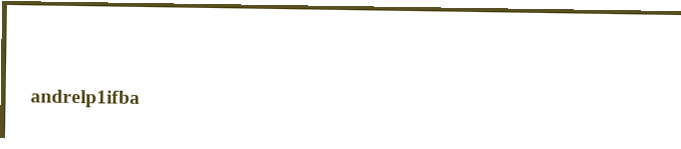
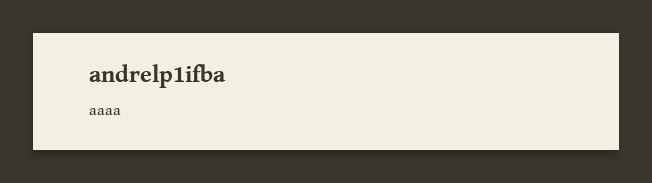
+ aaaa

